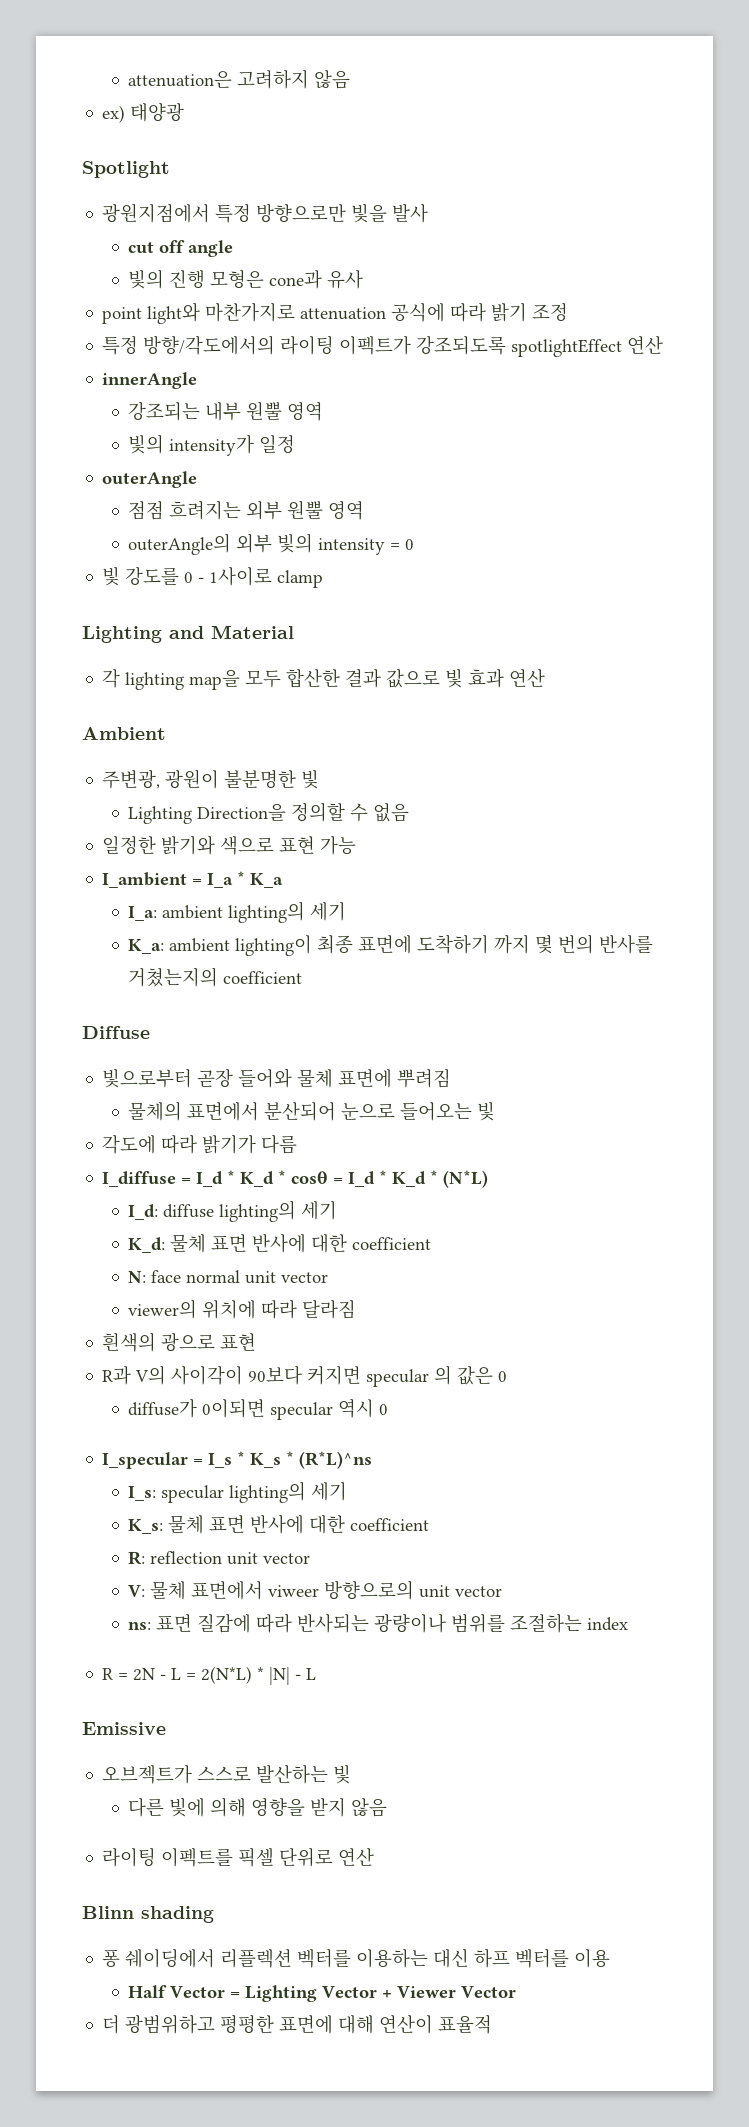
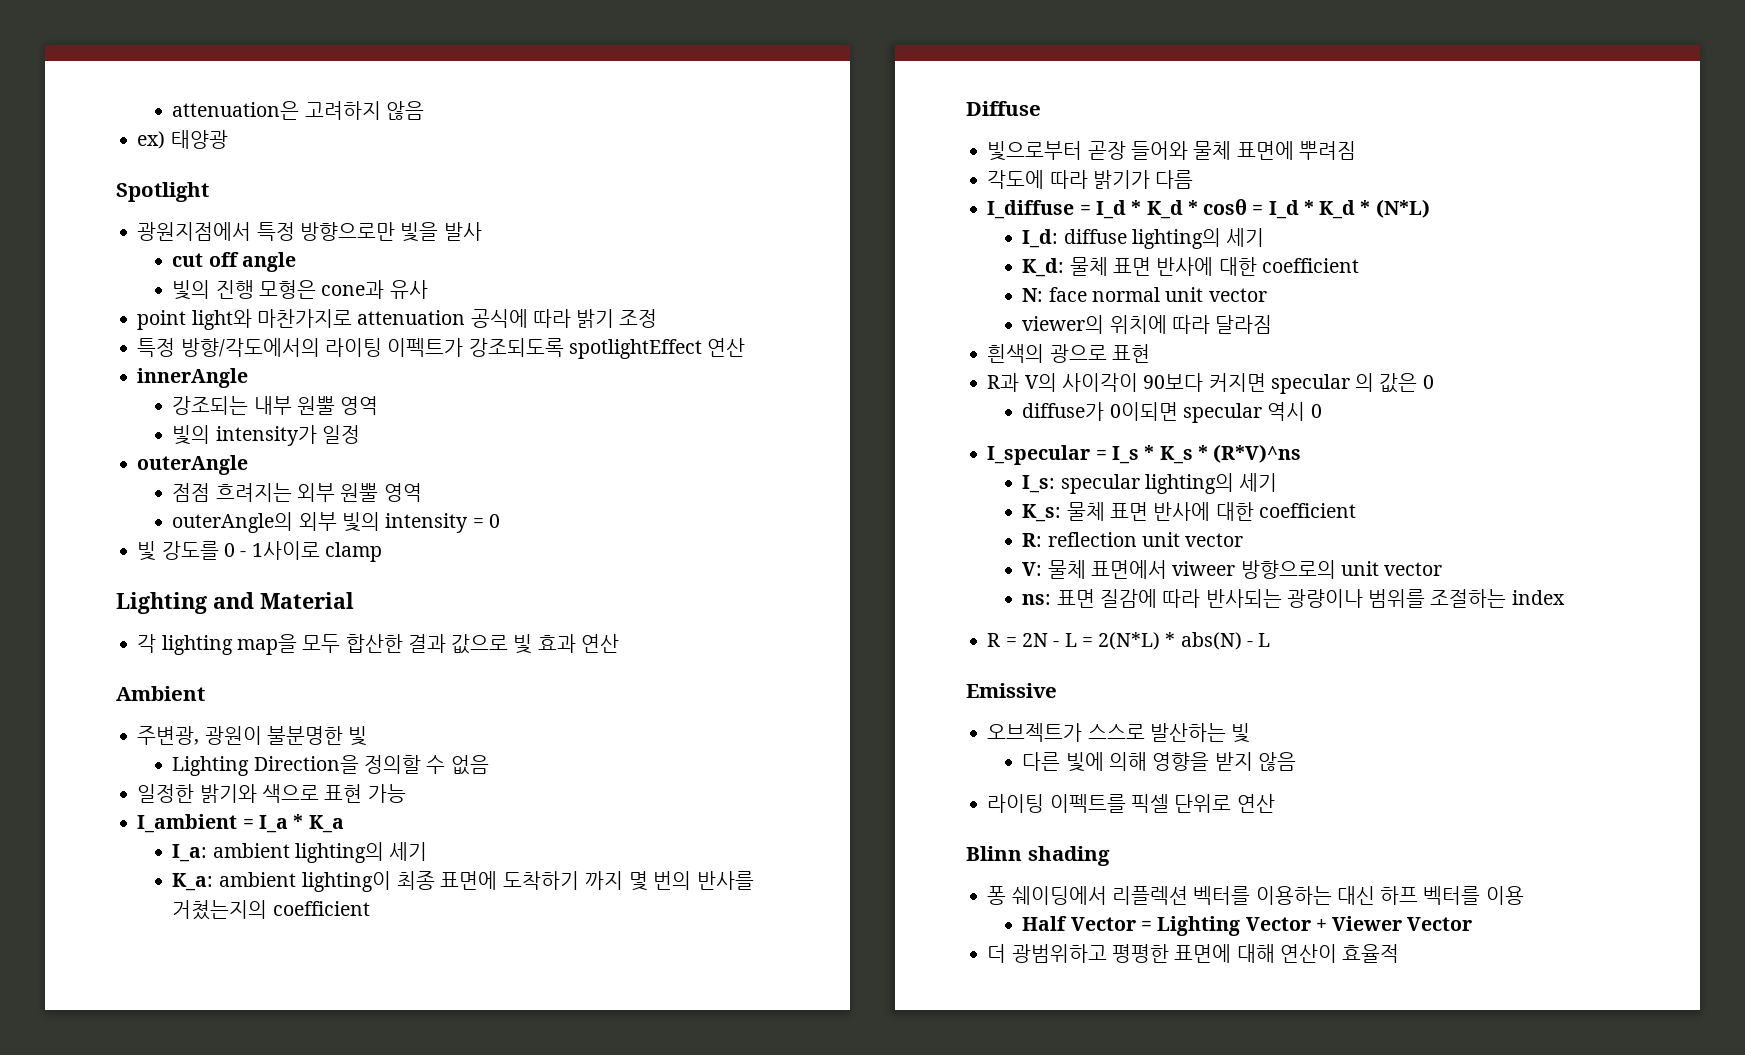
- 물체의 표면에서 분산되어 눈으로 들어오는 빛
- I_specular = I_s * K_s * (R*L)^ns
+ I_specular = I_s * K_s * (R*V)^ns
- R = 2N - L = 2(N*L) * |N| - L
+ R = 2N - L = 2(N*L) * abs(N) - L
- 더 광범위하고 평평한 표면에 대해 연산이 표율적
+ 더 광범위하고 평평한 표면에 대해 연산이 효율적

